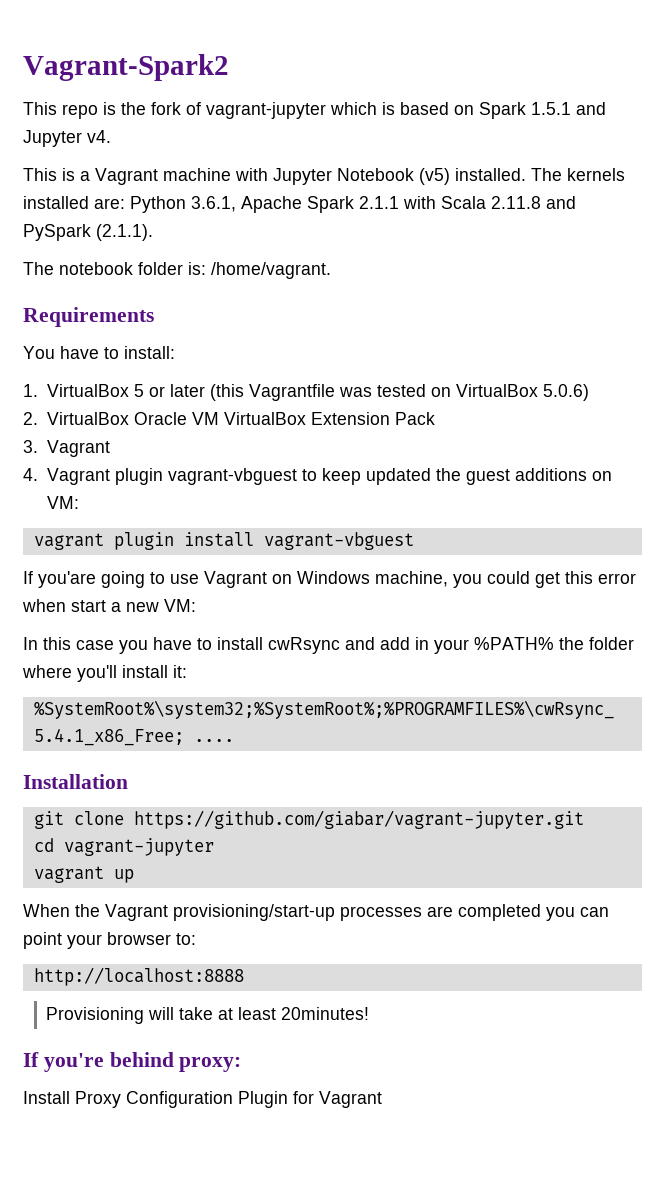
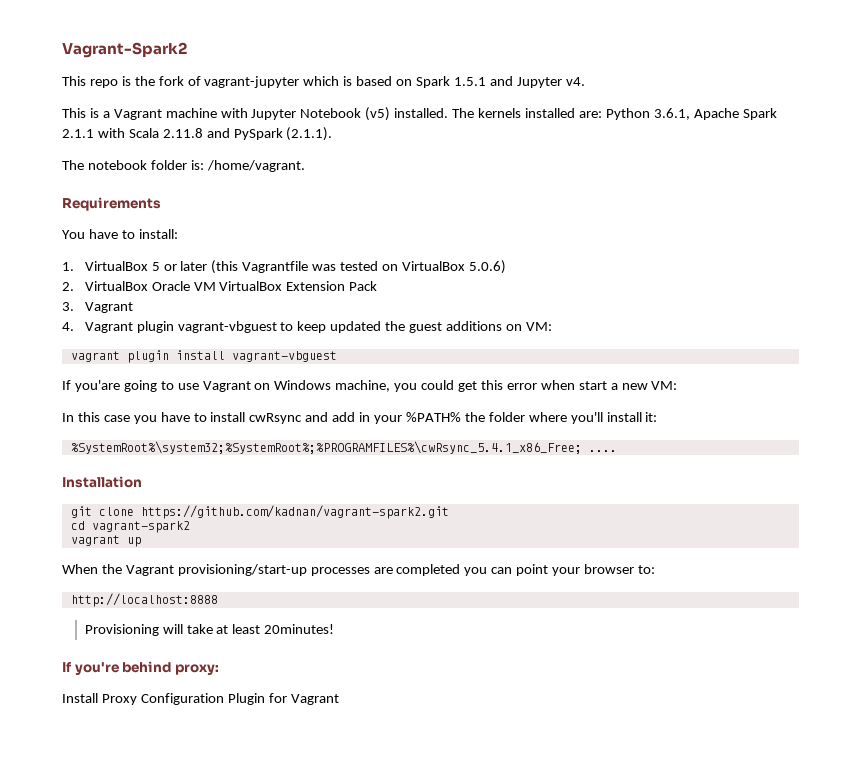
- git clone https://github.com/giabar/vagrant-jupyter.git
+ git clone https://github.com/kadnan/vagrant-spark2.git
- cd vagrant-jupyter
+ cd vagrant-spark2

